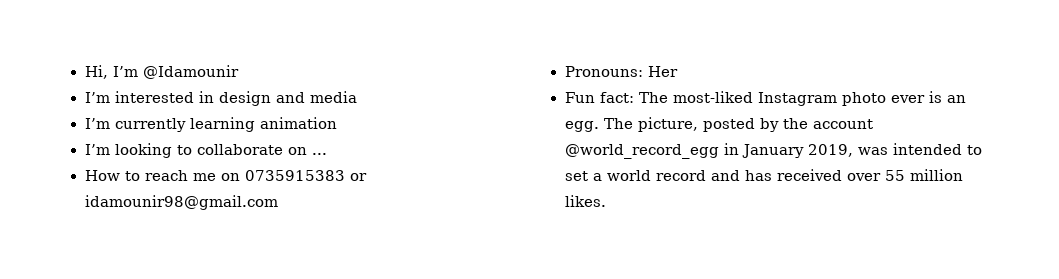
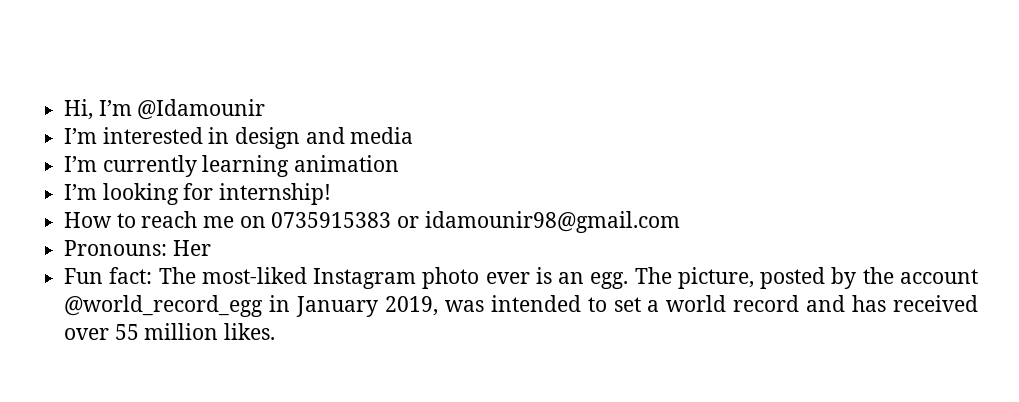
- I’m looking to collaborate on ...
+ I’m looking for internship!

